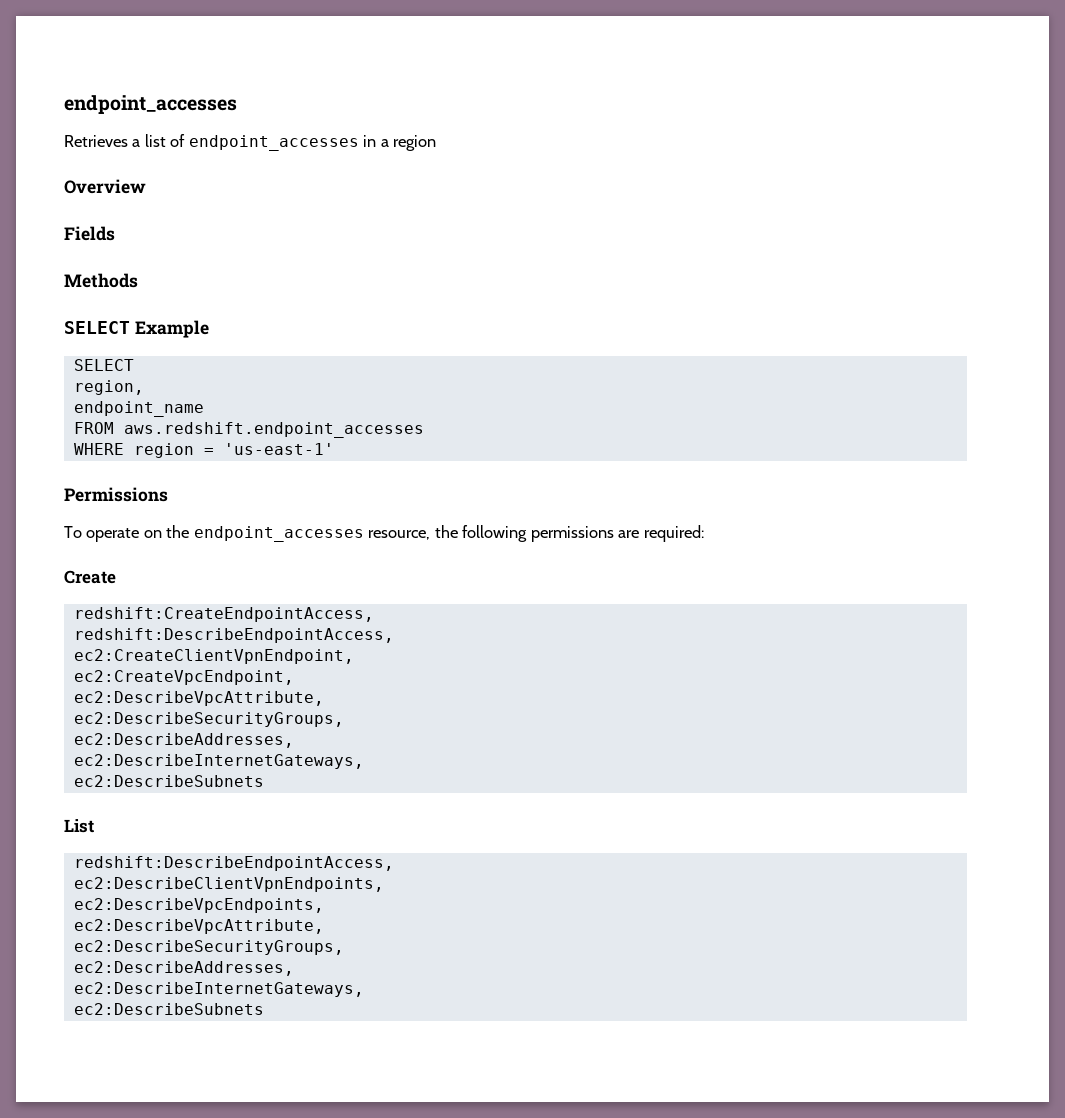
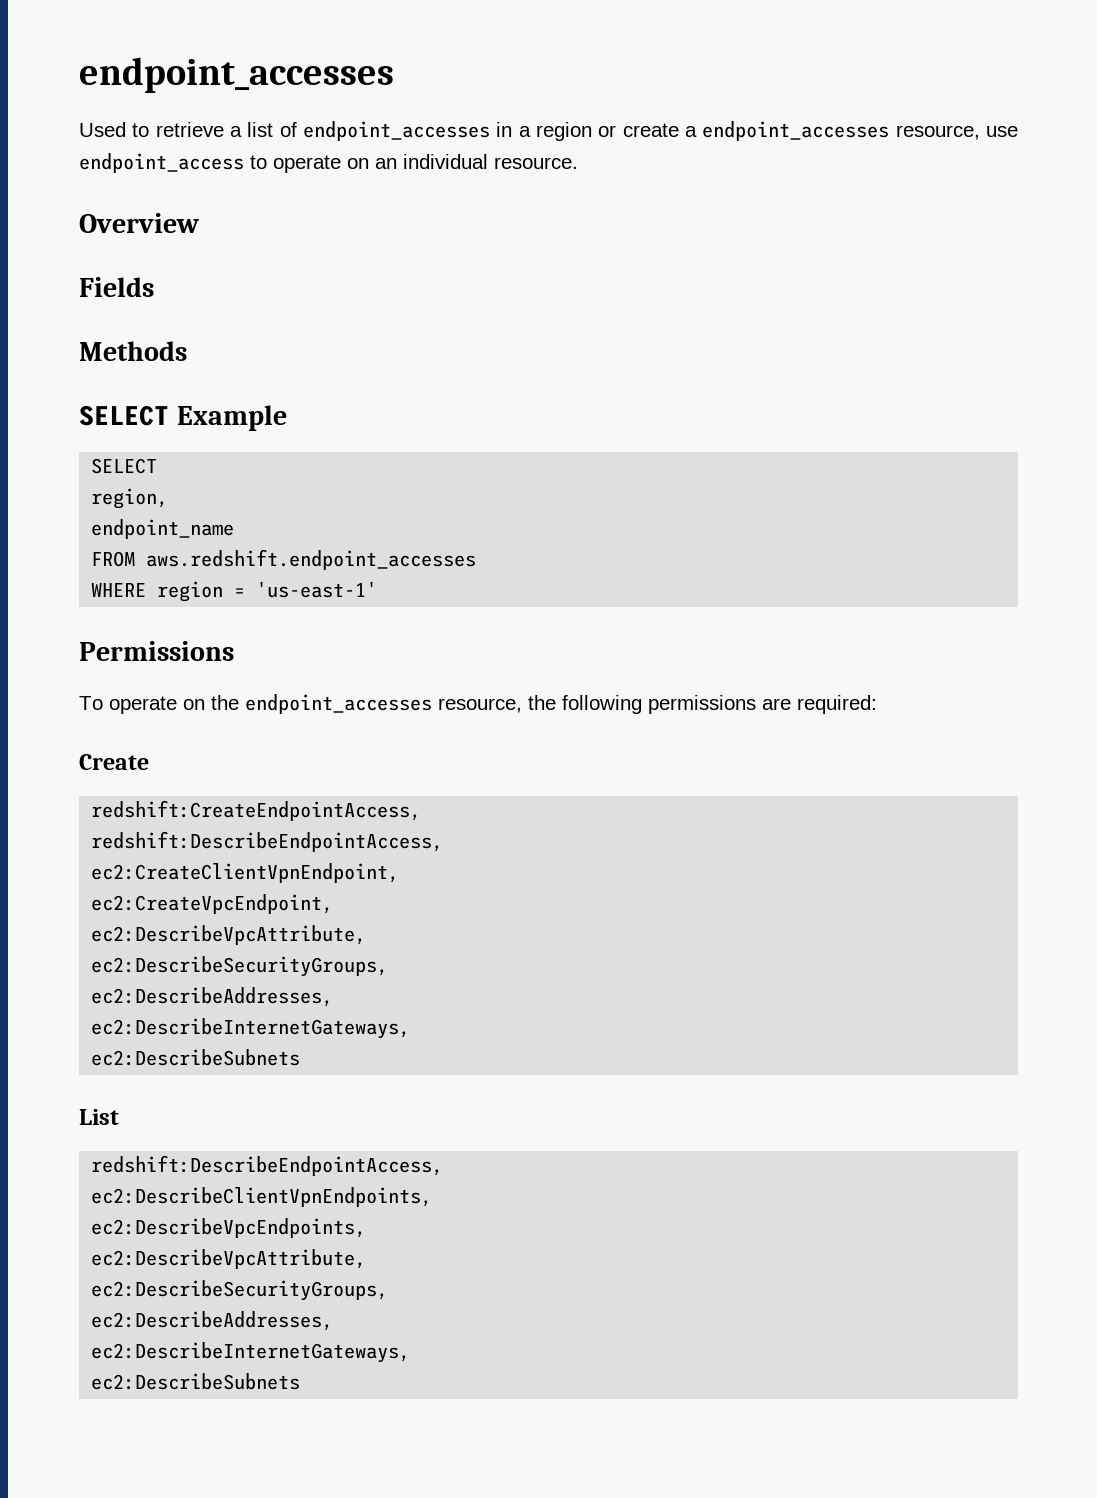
- Retrieves a list of endpoint_accesses in a region
+ Used to retrieve a list of endpoint_accesses in a region or create a endpoint_accesses resource, use endpoint_access to operate on an individual resource.

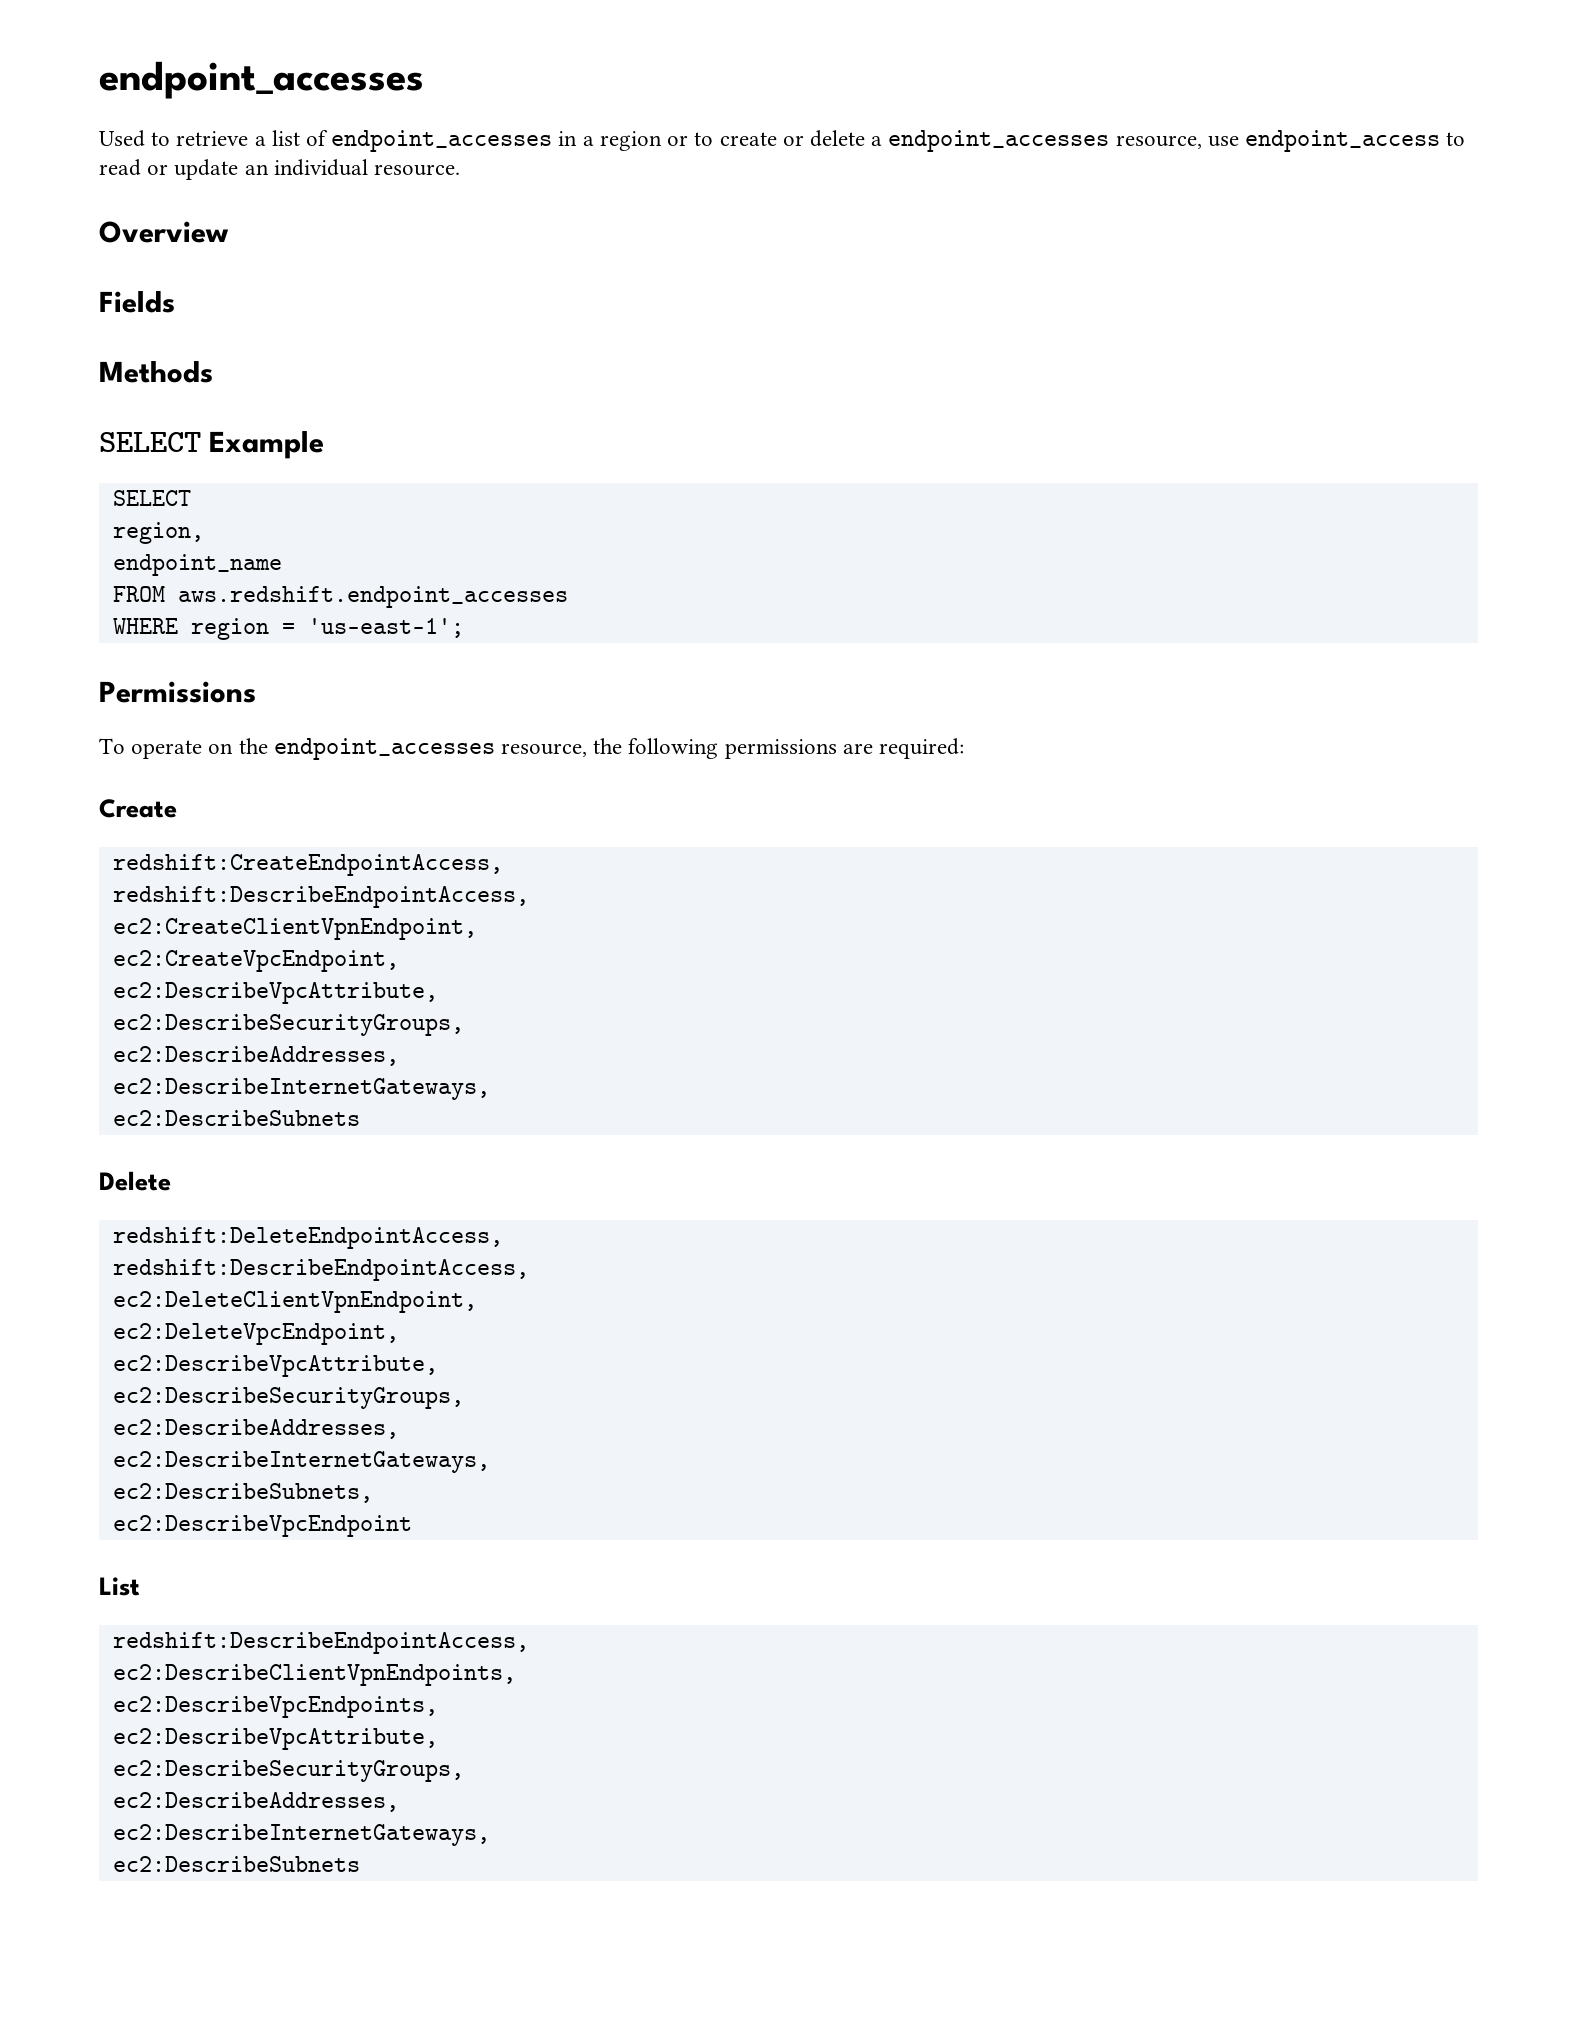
- Used to retrieve a list of endpoint_accesses in a region or create a endpoint_accesses resource, use endpoint_access to operate on an individual resource.
+ Used to retrieve a list of endpoint_accesses in a region or to create or delete a endpoint_accesses resource, use endpoint_access to read or update an individual resource.
- WHERE region = 'us-east-1'
+ WHERE region = 'us-east-1';
+ Delete
+ redshift:DeleteEndpointAccess,
+ redshift:DescribeEndpointAccess,
+ ec2:DeleteClientVpnEndpoint,
+ ec2:DeleteVpcEndpoint,
+ ec2:DescribeVpcAttribute,
+ ec2:DescribeSecurityGroups,
+ ec2:DescribeAddresses,
+ ec2:DescribeInternetGateways,
+ ec2:DescribeSubnets,
+ ec2:DescribeVpcEndpoint

